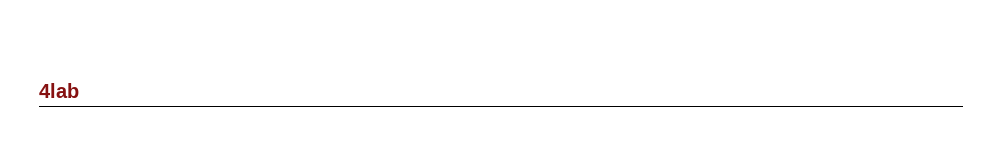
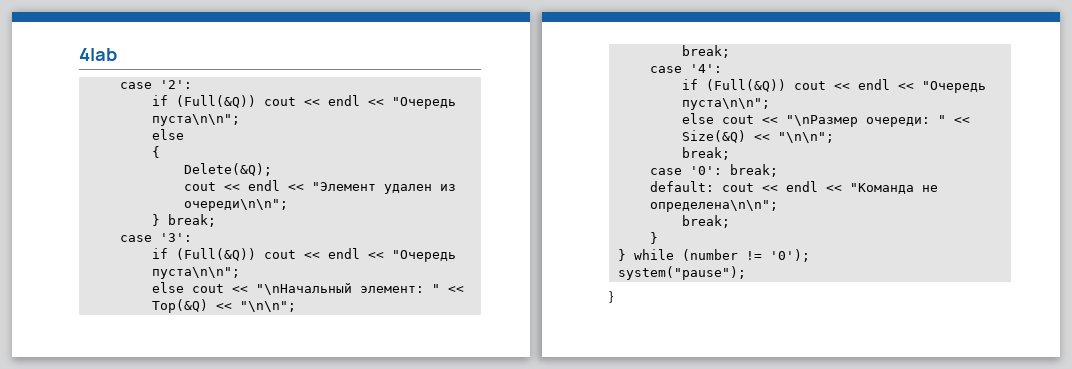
+ case '2':
+ if (Full(&Q)) cout << endl << "Очередь пуста\n\n";
+ else
+ {
+ Delete(&Q);
+ cout << endl << "Элемент удален из очереди\n\n";
+ } break;
+ case '3':
+ if (Full(&Q)) cout << endl << "Очередь пуста\n\n";
+ else cout << "\nНачальный элемент: " << Top(&Q) << "\n\n";
+ break;
+ case '4':
+ if (Full(&Q)) cout << endl << "Очередь пуста\n\n";
+ else cout << "\nРазмер очереди: " << Size(&Q) << "\n\n";
+ break;
+ case '0': break;
+ default: cout << endl << "Команда не определена\n\n";
+ break;
+ }
+ } while (number != '0');
+ system("pause");
+ }

